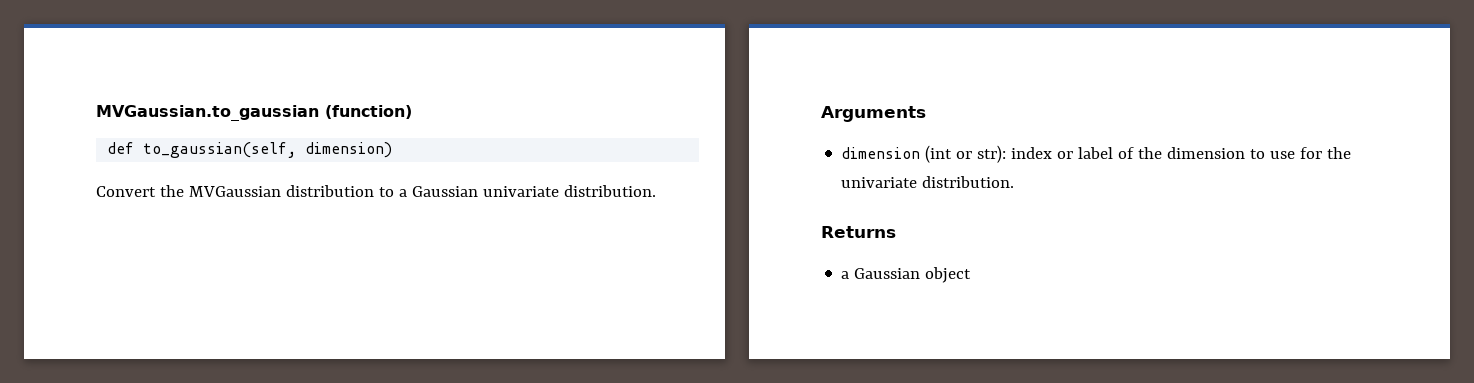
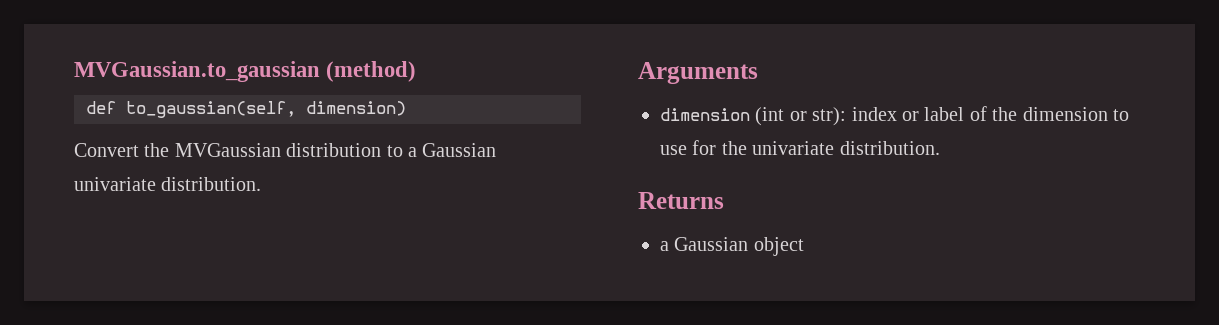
- MVGaussian.to_gaussian (function)
+ MVGaussian.to_gaussian (method)

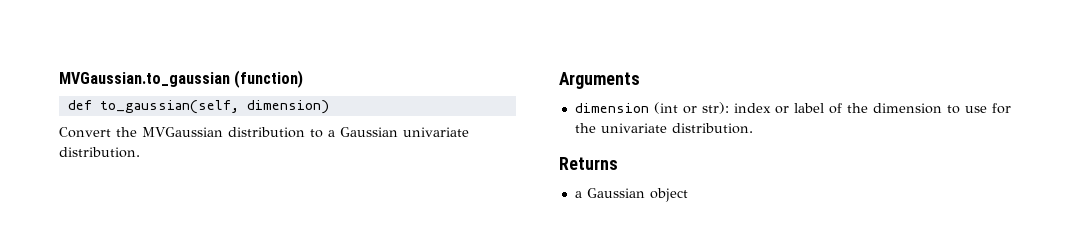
- MVGaussian.to_gaussian (method)
+ MVGaussian.to_gaussian (function)

